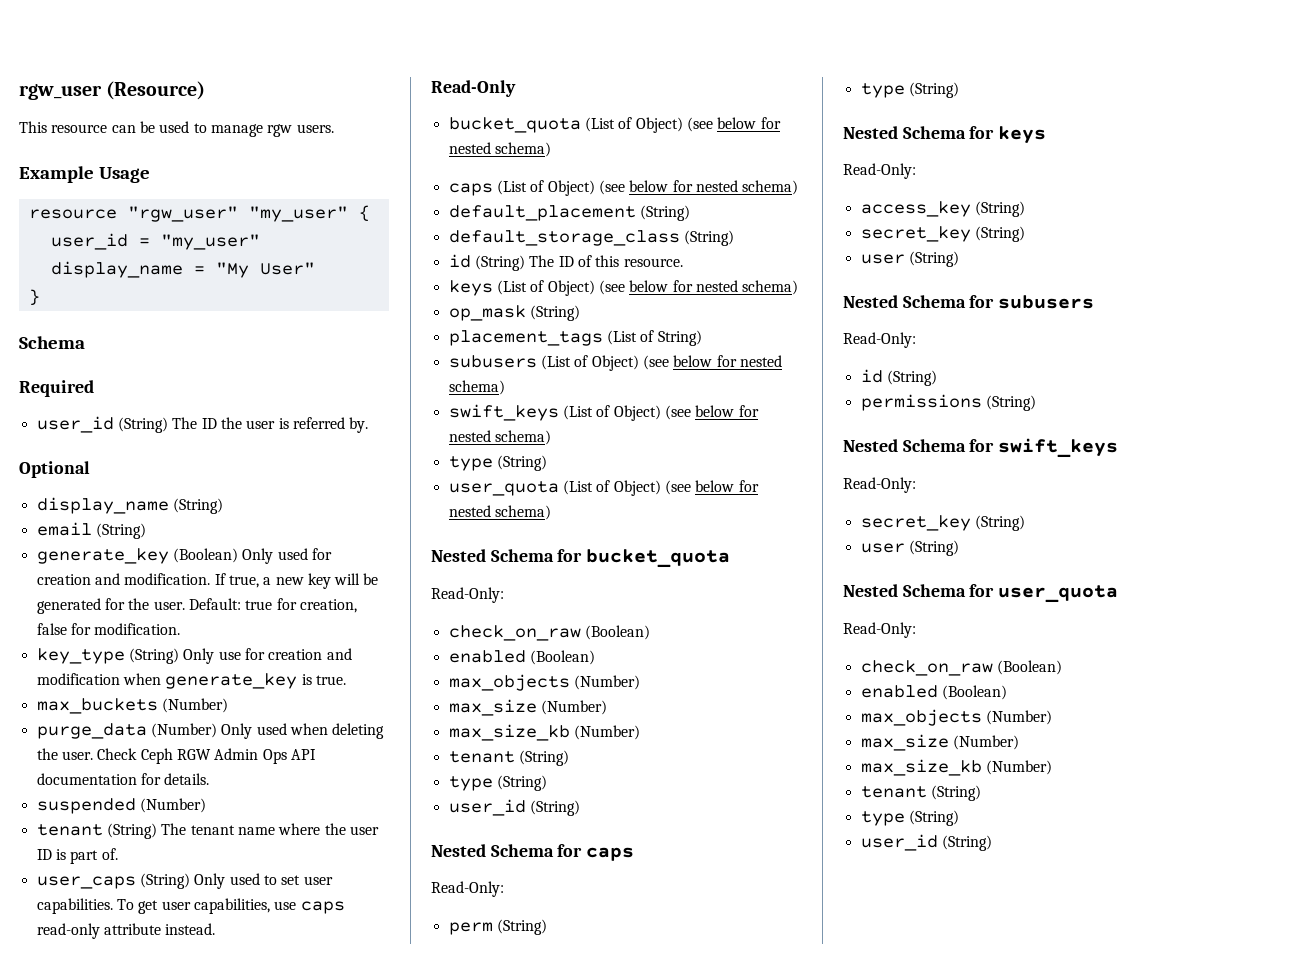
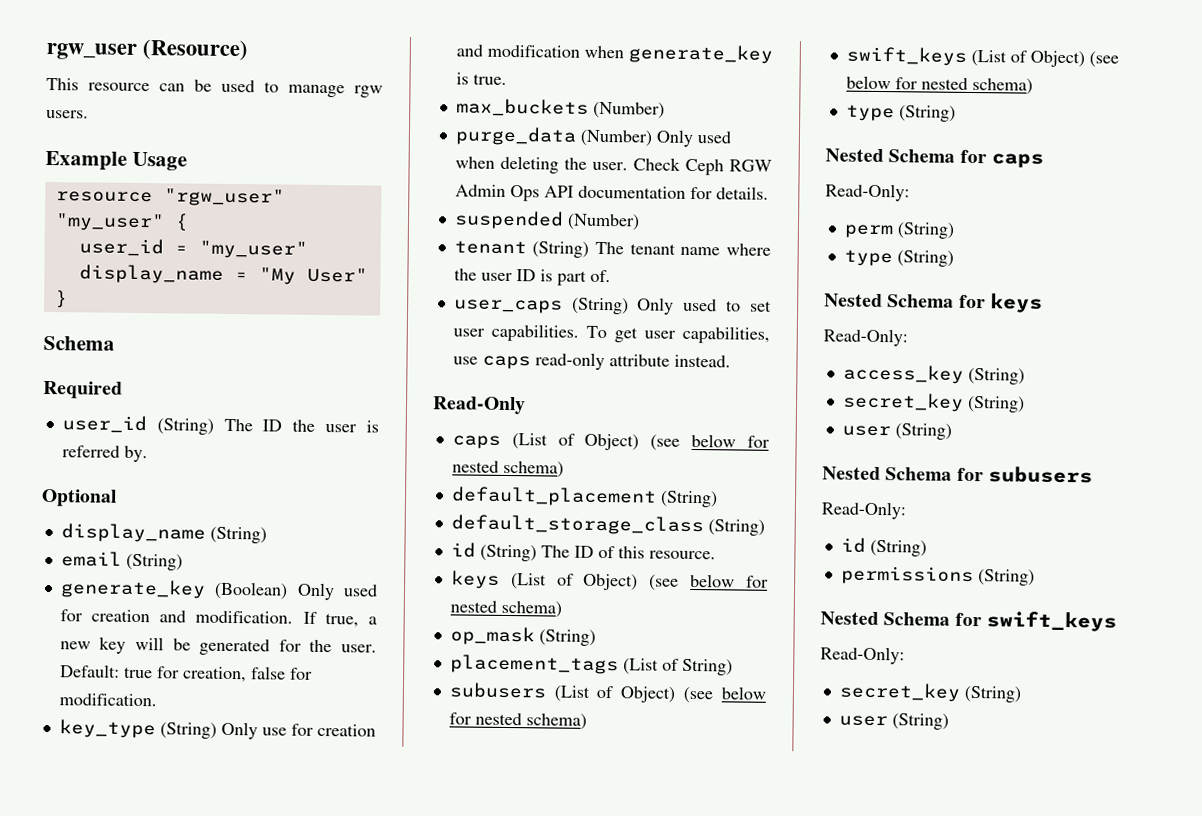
- bucket_quota (List of Object) (see below for nested schema)
- user_quota (List of Object) (see below for nested schema)
- Nested Schema for bucket_quota
- Read-Only:
- check_on_raw (Boolean)
- enabled (Boolean)
- max_objects (Number)
- max_size (Number)
- max_size_kb (Number)
- tenant (String)
- type (String)
- user_id (String)
- Nested Schema for user_quota
- Read-Only:
- check_on_raw (Boolean)
- enabled (Boolean)
- max_objects (Number)
- max_size (Number)
- max_size_kb (Number)
- tenant (String)
- type (String)
- user_id (String)

